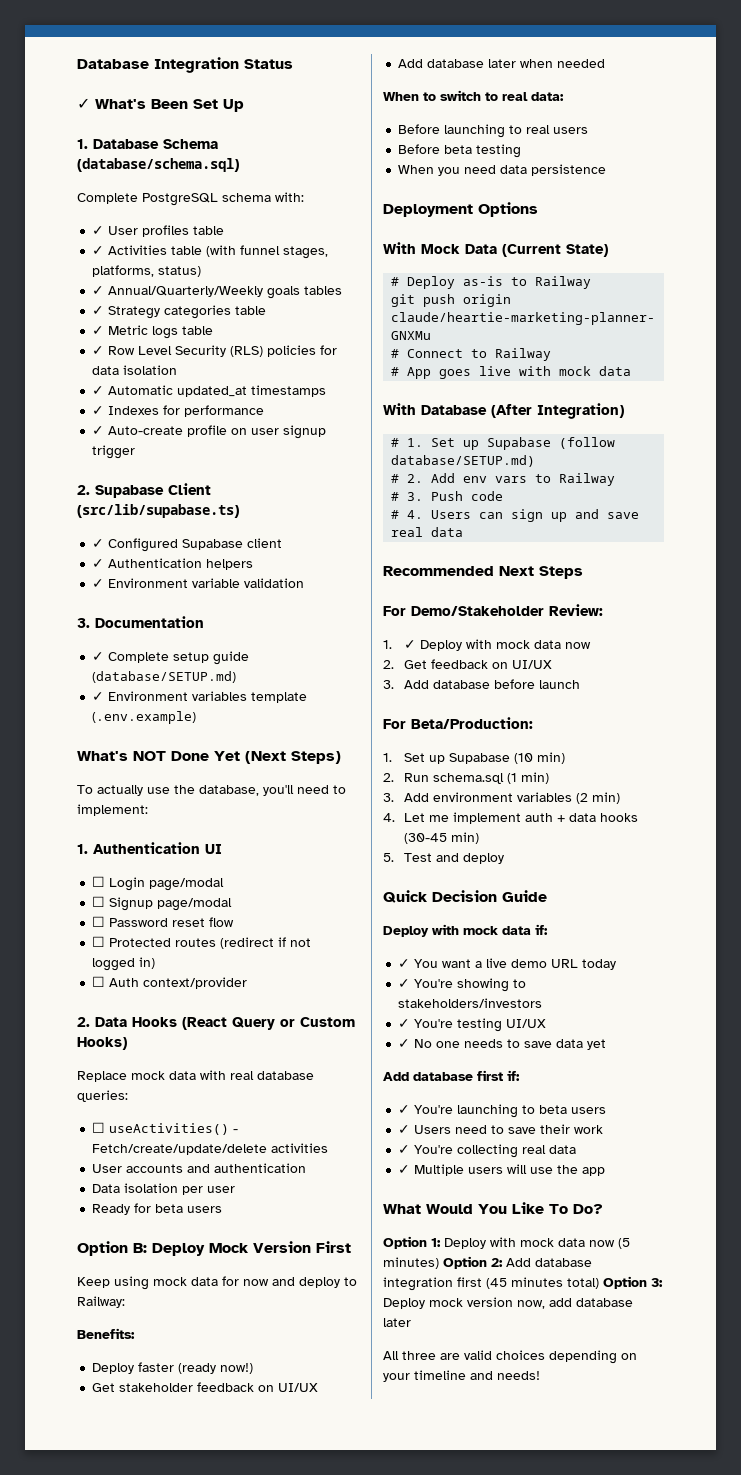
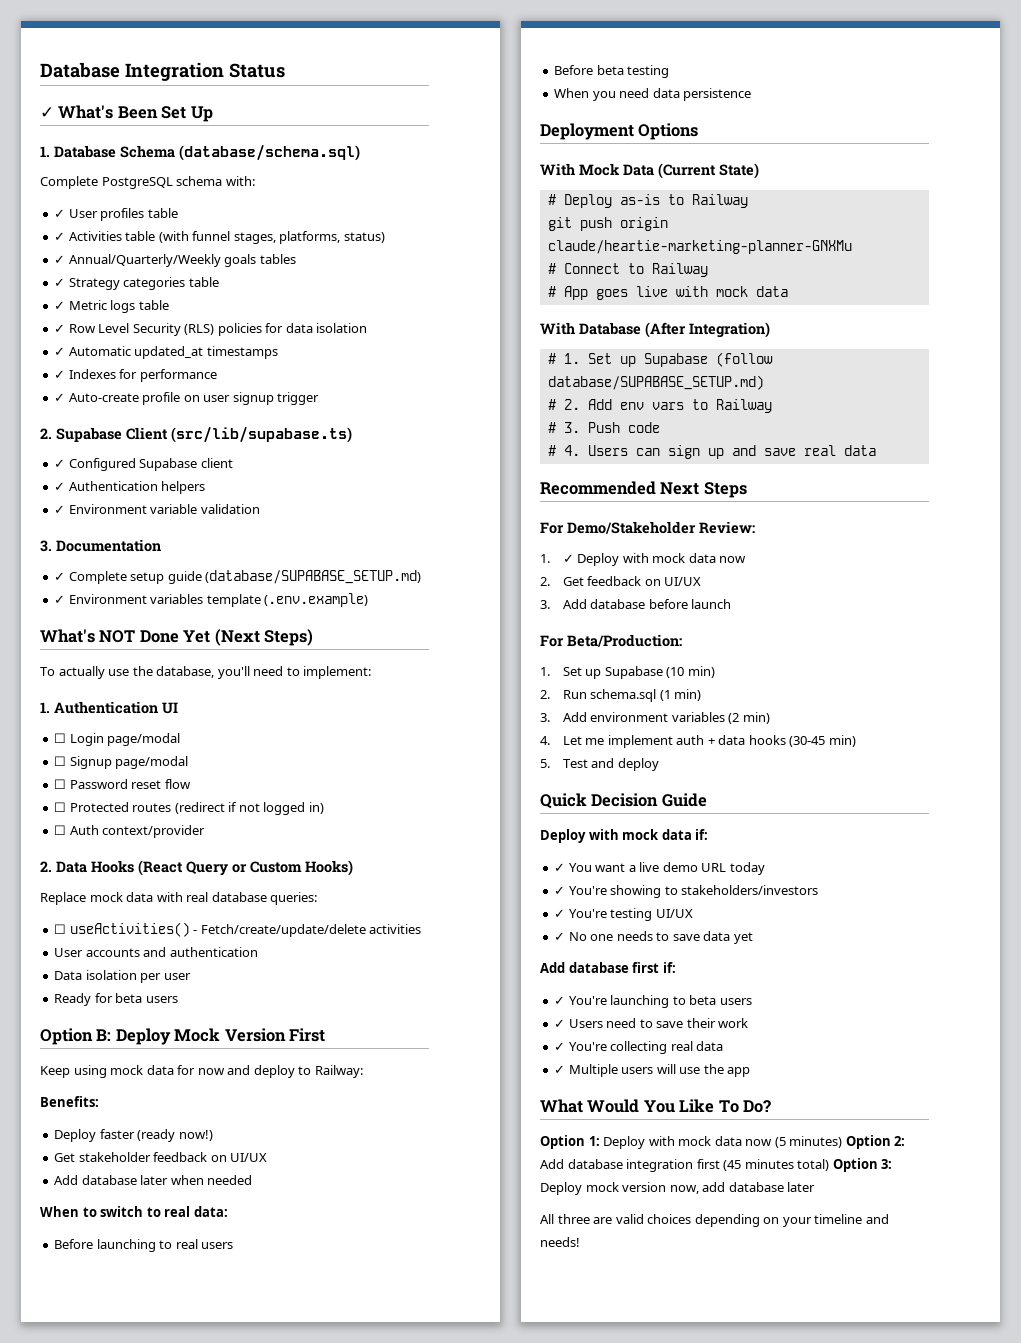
- ✓ Complete setup guide (database/SETUP.md)
+ ✓ Complete setup guide (database/SUPABASE_SETUP.md)
- # 1. Set up Supabase (follow database/SETUP.md)
+ # 1. Set up Supabase (follow database/SUPABASE_SETUP.md)

